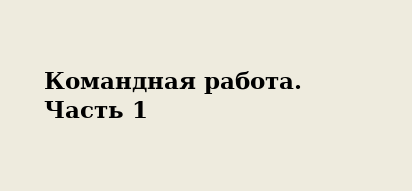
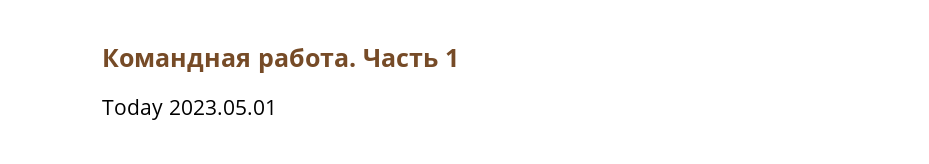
+ Today 2023.05.01

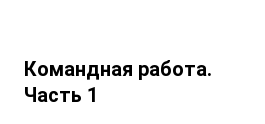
- Today 2023.05.01

